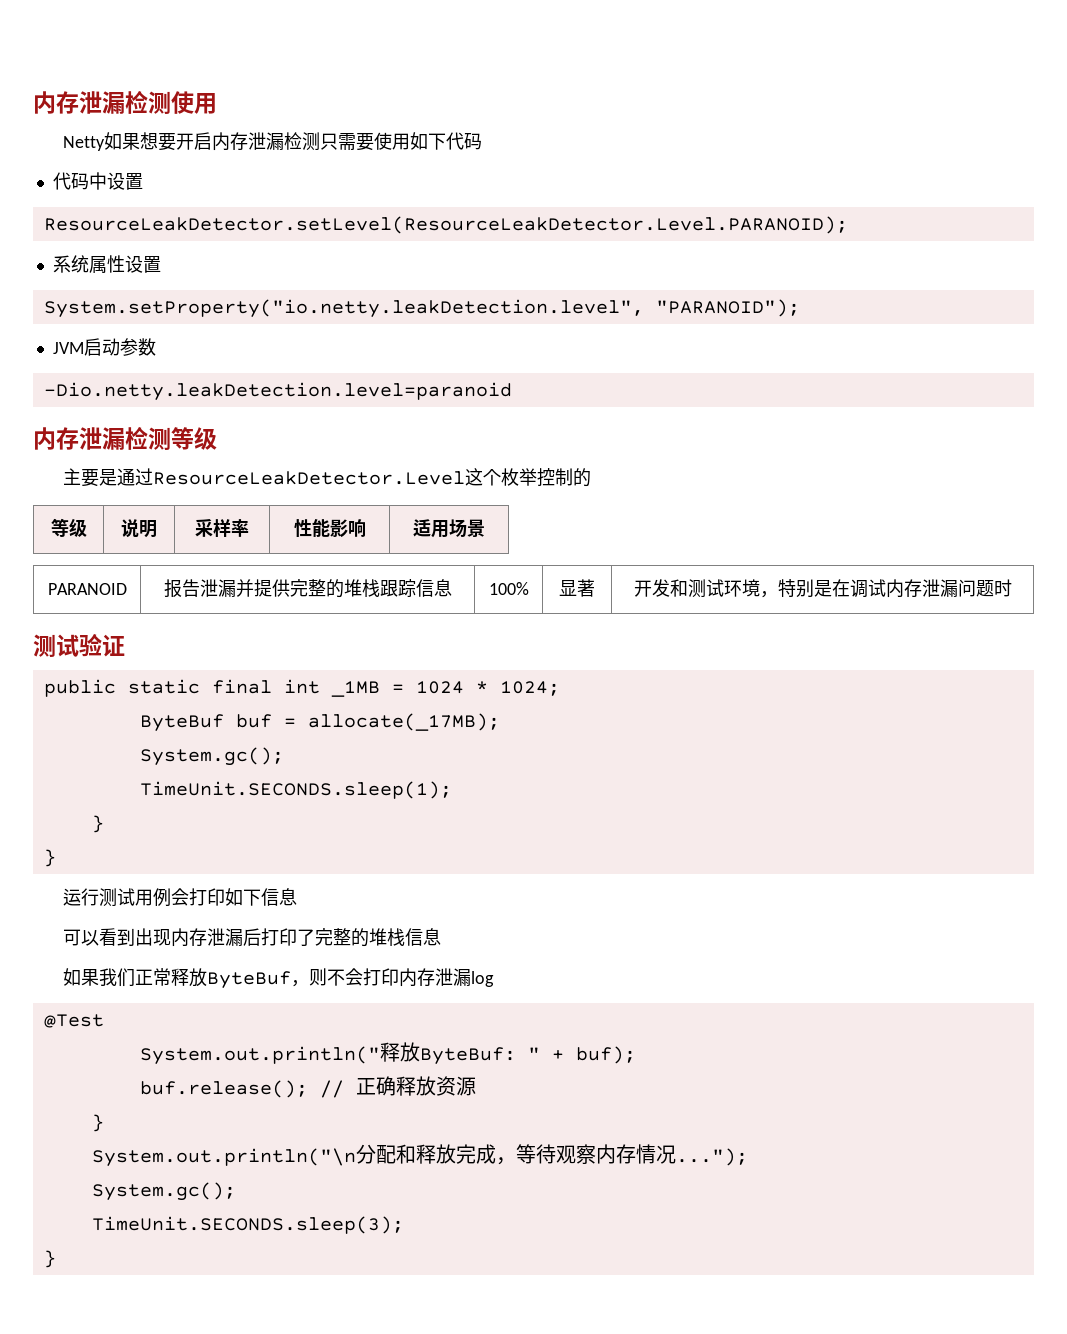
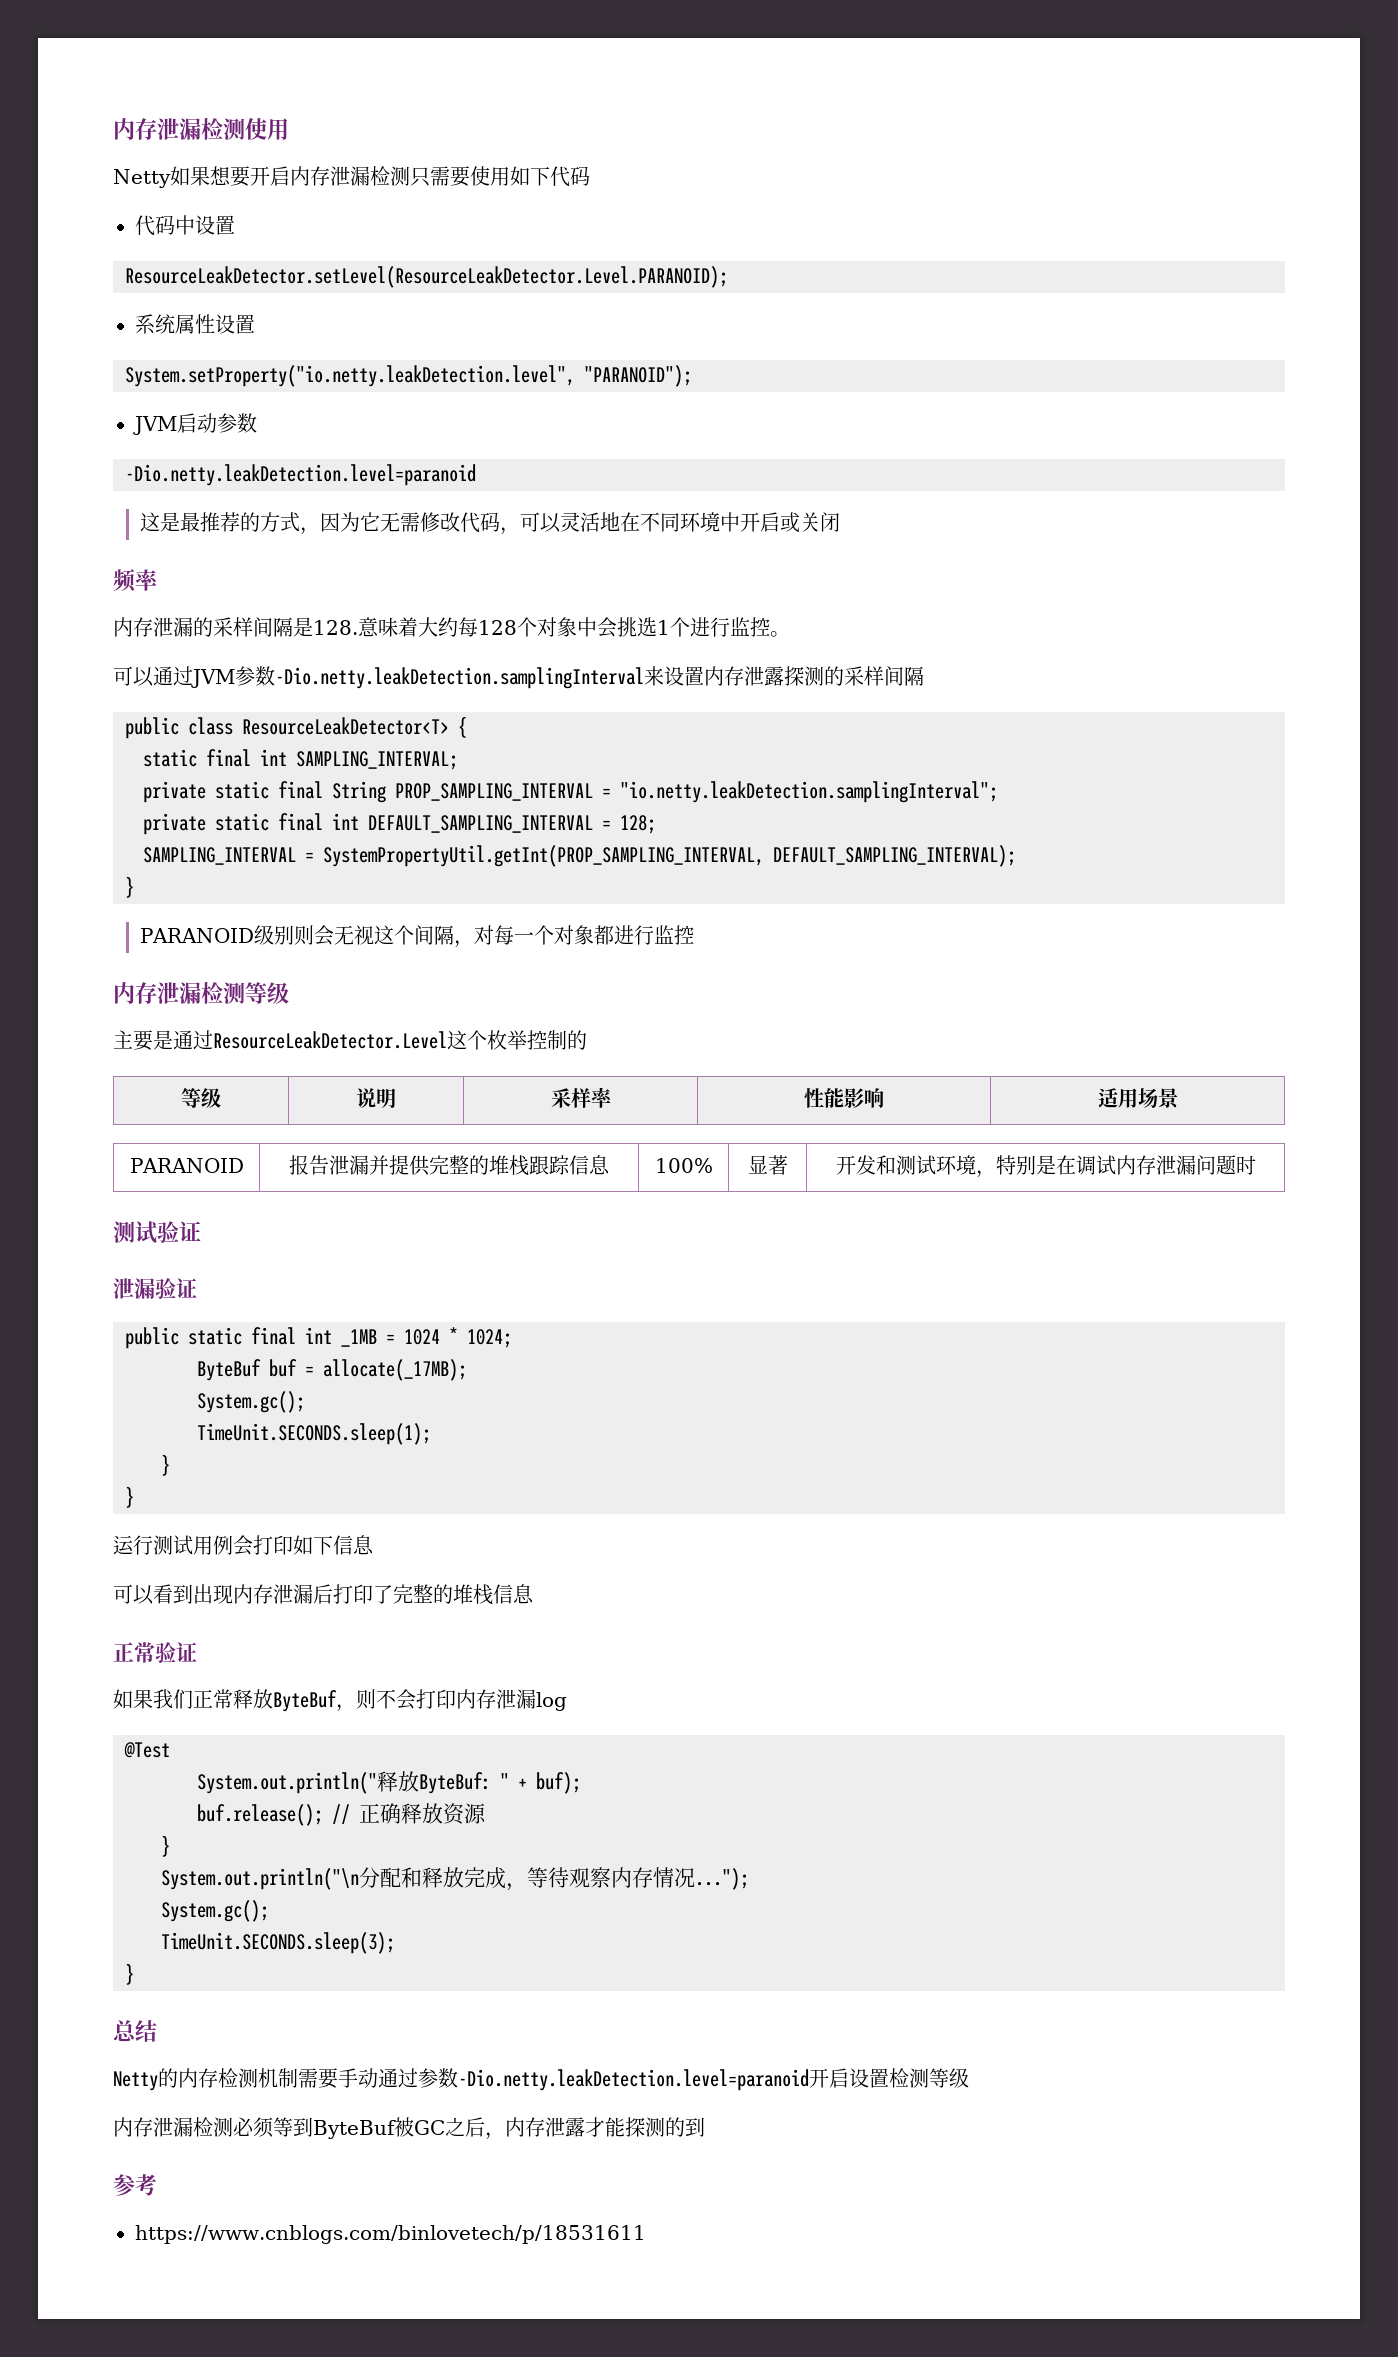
+ 这是最推荐的方式，因为它无需修改代码，可以灵活地在不同环境中开启或关闭
+ 频率
+ 内存泄漏的采样间隔是128.意味着大约每128个对象中会挑选1个进行监控。
+ 可以通过JVM参数-Dio.netty.leakDetection.samplingInterval来设置内存泄露探测的采样间隔
+ public class ResourceLeakDetector<T> {
+ static final int SAMPLING_INTERVAL;
+ private static final String PROP_SAMPLING_INTERVAL = "io.netty.leakDetection.samplingInterval";
+ private static final int DEFAULT_SAMPLING_INTERVAL = 128;
+ SAMPLING_INTERVAL = SystemPropertyUtil.getInt(PROP_SAMPLING_INTERVAL, DEFAULT_SAMPLING_INTERVAL);
+ }
+ PARANOID级别则会无视这个间隔，对每一个对象都进行监控
+ 泄漏验证
+ 正常验证
+ 总结
+ Netty的内存检测机制需要手动通过参数-Dio.netty.leakDetection.level=paranoid开启设置检测等级
+ 内存泄漏检测必须等到ByteBuf被GC之后，内存泄露才能探测的到
+ 参考
+ https://www.cnblogs.com/binlovetech/p/18531611

